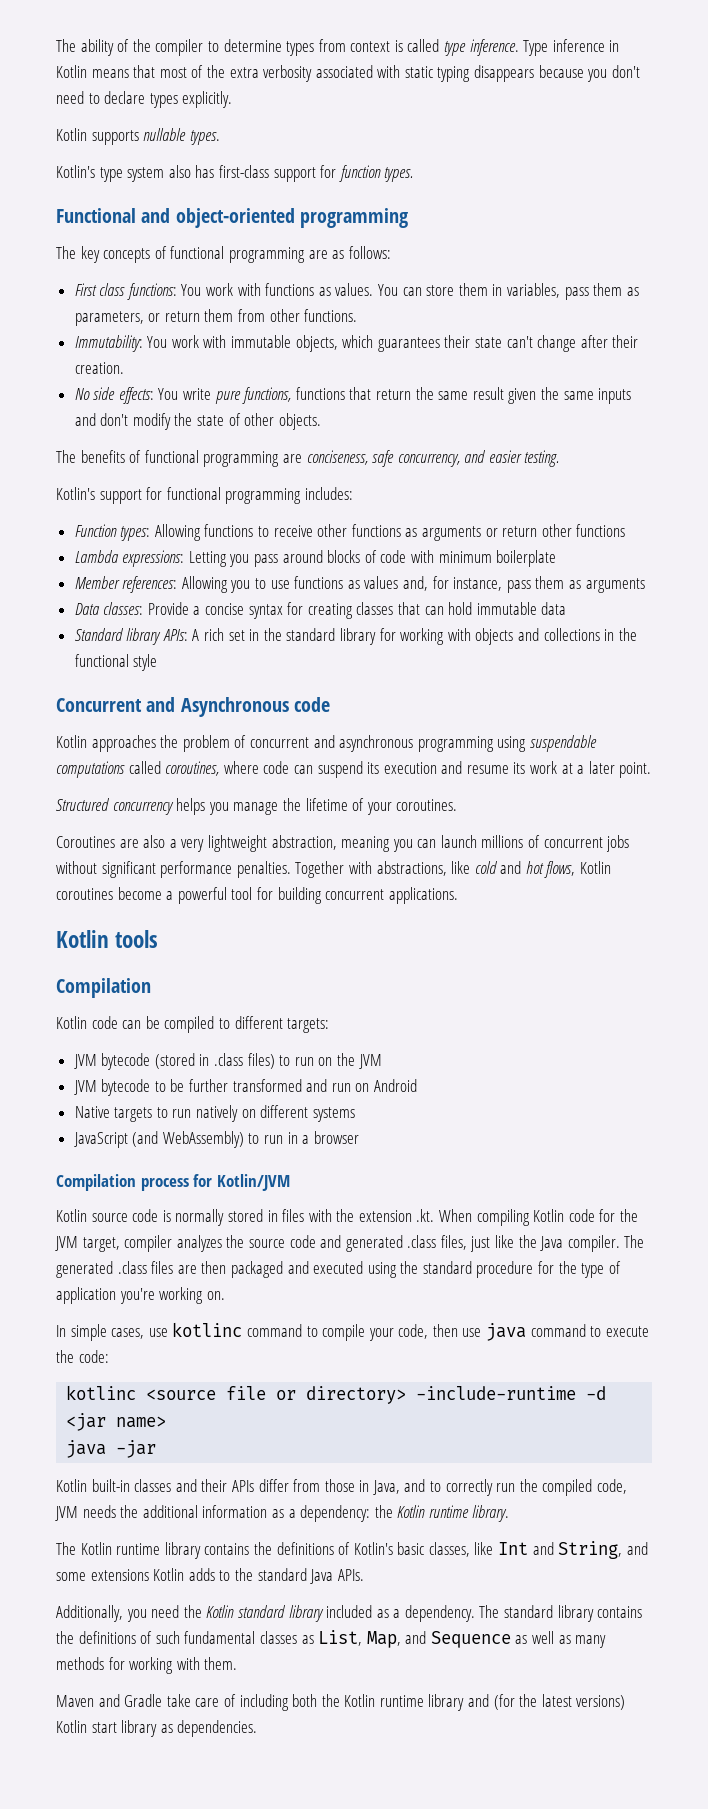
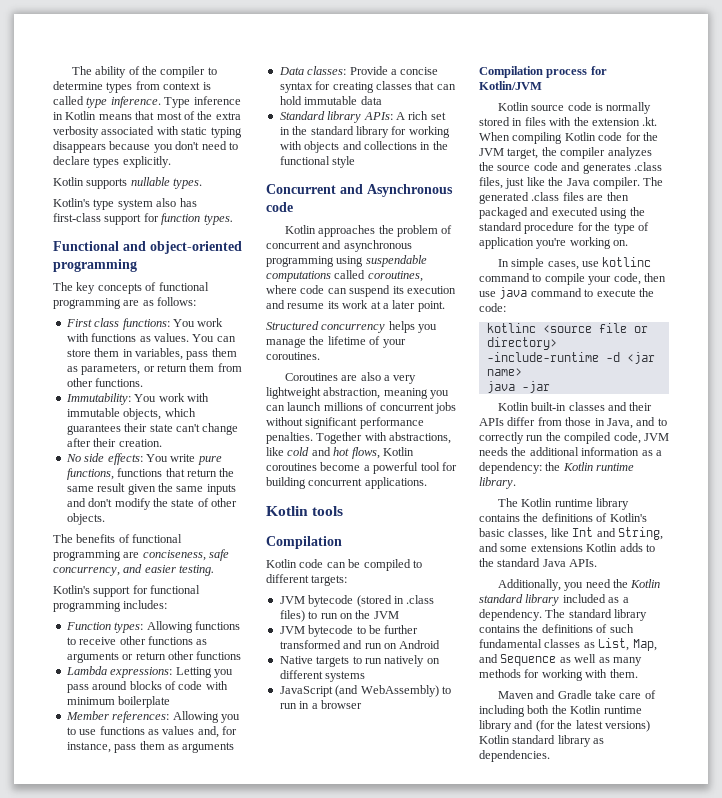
- Kotlin source code is normally stored in files with the extension .kt. When compiling Kotlin code for the JVM target, compiler analyzes the source code and generated .class files, just like the Java compiler.
+ Kotlin source code is normally stored in files with the extension .kt. When compiling Kotlin code for the JVM target, the compiler analyzes the source code and generates .class files, just like the Java compiler.
- Maven and Gradle take care of including both the Kotlin runtime library and (for the latest versions) Kotlin start library as dependencies.
+ Maven and Gradle take care of including both the Kotlin runtime library and (for the latest versions) Kotlin standard library as dependencies.

